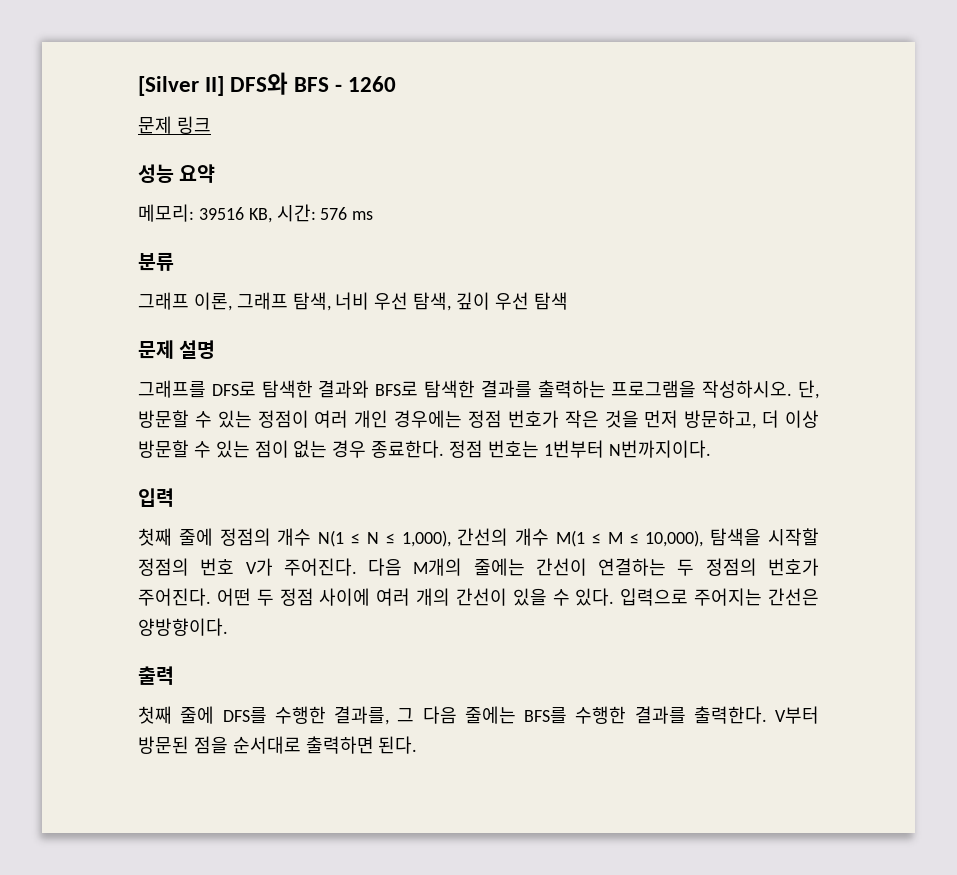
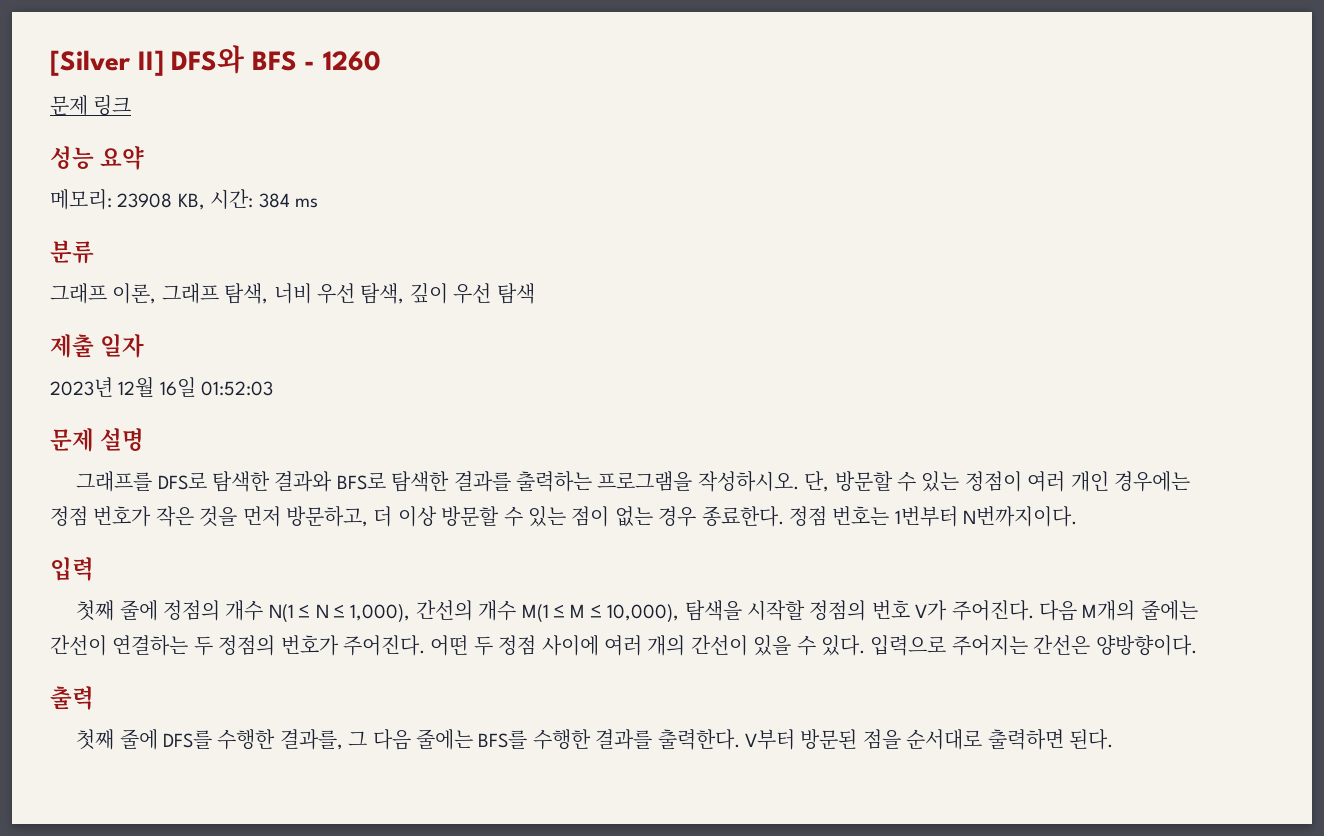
- 메모리: 39516 KB, 시간: 576 ms
+ 메모리: 23908 KB, 시간: 384 ms
+ 제출 일자
+ 2023년 12월 16일 01:52:03

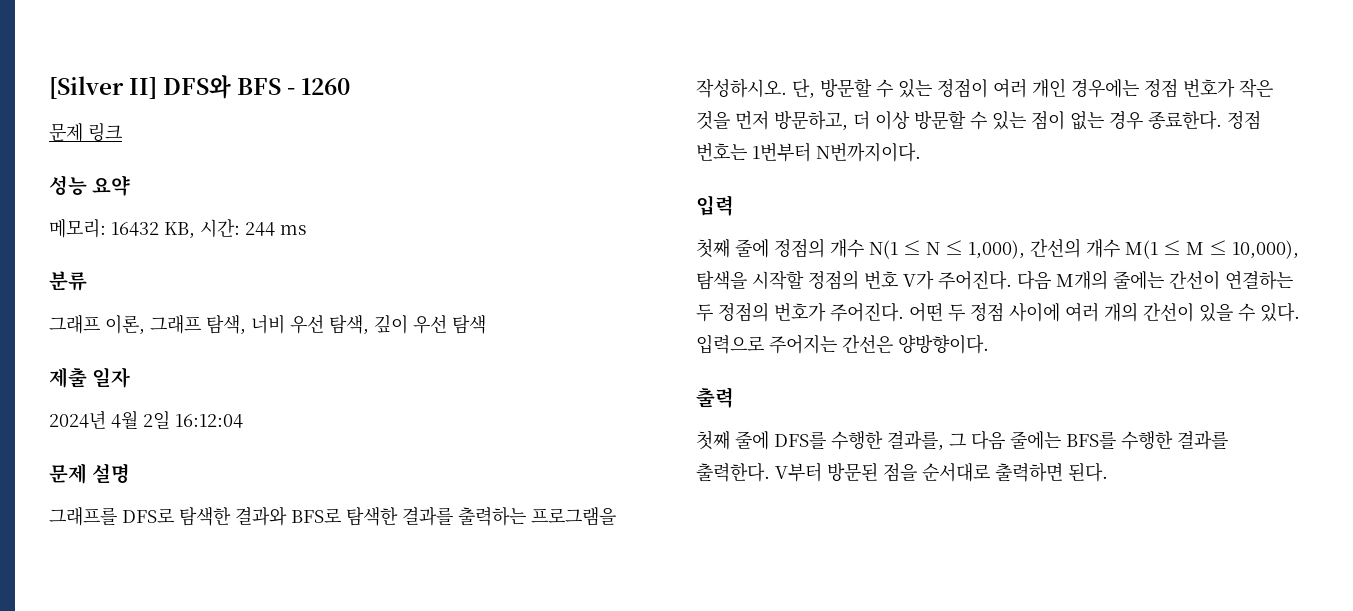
- 메모리: 23908 KB, 시간: 384 ms
+ 메모리: 16432 KB, 시간: 244 ms
- 2023년 12월 16일 01:52:03
+ 2024년 4월 2일 16:12:04

